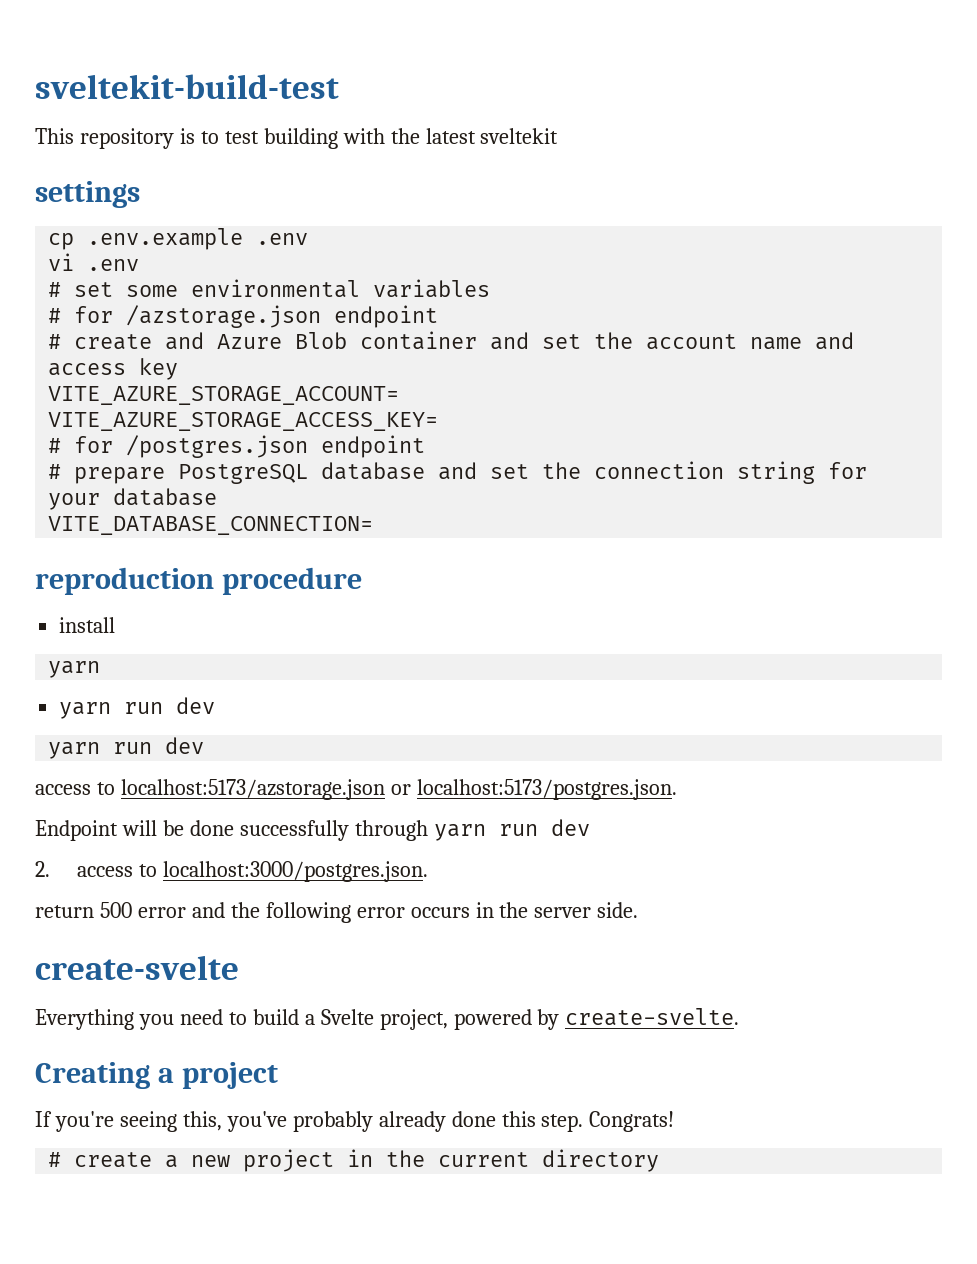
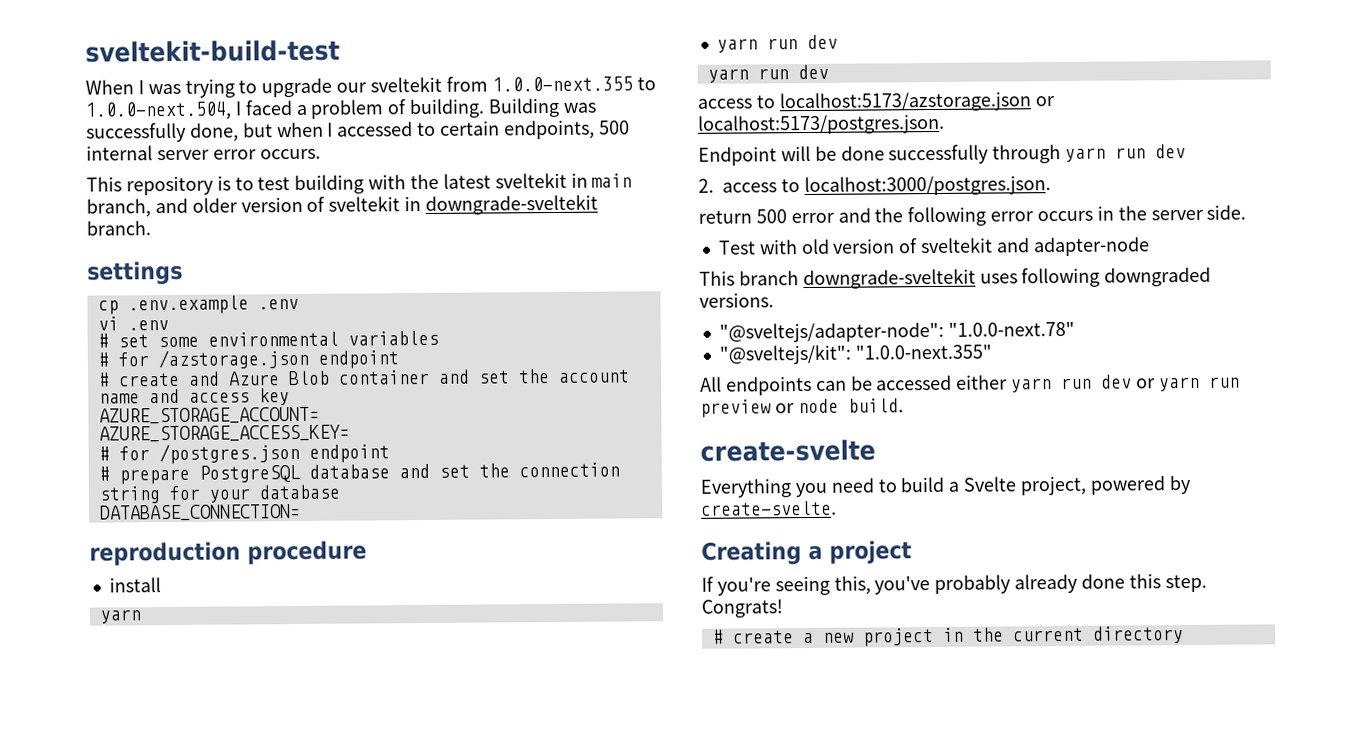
+ When I was trying to upgrade our sveltekit from 1.0.0-next.355 to 1.0.0-next.504, I faced a problem of building. Building was successfully done, but when I accessed to certain endpoints, 500 internal server error occurs.
- This repository is to test building with the latest sveltekit
+ This repository is to test building with the latest sveltekit in main branch, and older version of sveltekit in downgrade-sveltekit branch.
- VITE_AZURE_STORAGE_ACCOUNT=
- VITE_AZURE_STORAGE_ACCESS_KEY=
+ AZURE_STORAGE_ACCOUNT=
+ AZURE_STORAGE_ACCESS_KEY=
- VITE_DATABASE_CONNECTION=
+ DATABASE_CONNECTION=
+ Test with old version of sveltekit and adapter-node
+ This branch downgrade-sveltekit uses following downgraded versions.
+ "@sveltejs/adapter-node": "1.0.0-next.78"
+ "@sveltejs/kit": "1.0.0-next.355"
+ All endpoints can be accessed either yarn run dev or yarn run preview or node build.

